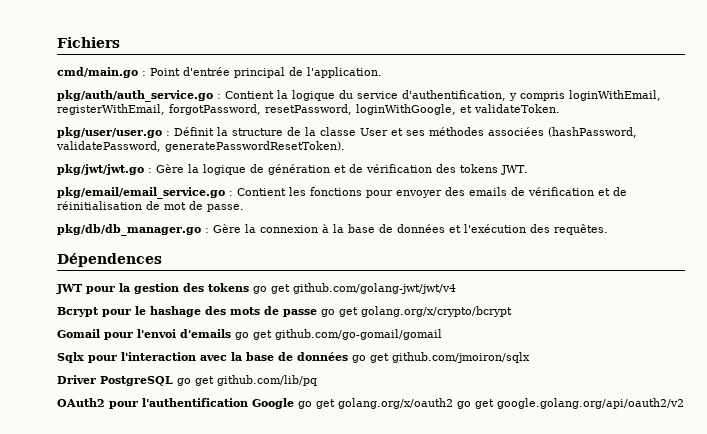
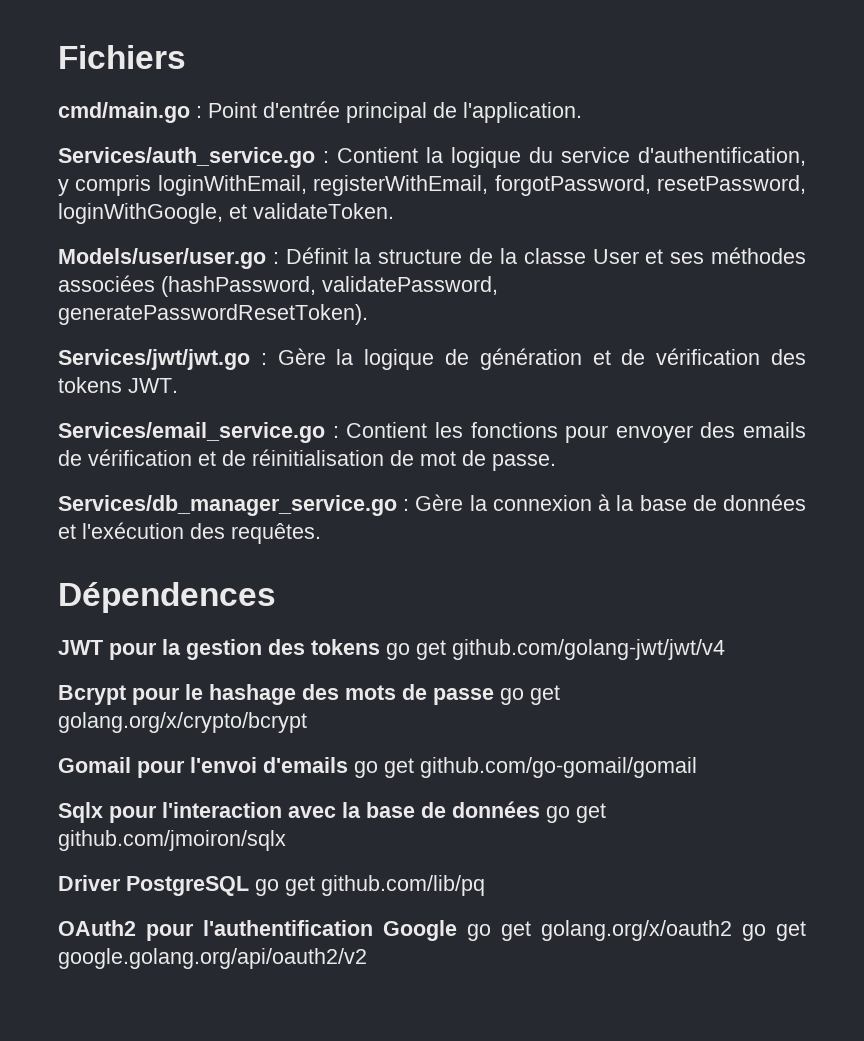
- pkg/auth/auth_service.go : Contient la logique du service d'authentification, y compris loginWithEmail, registerWithEmail, forgotPassword, resetPassword, loginWithGoogle, et validateToken.
+ Services/auth_service.go : Contient la logique du service d'authentification, y compris loginWithEmail, registerWithEmail, forgotPassword, resetPassword, loginWithGoogle, et validateToken.
- pkg/user/user.go : Définit la structure de la classe User et ses méthodes associées (hashPassword, validatePassword, generatePasswordResetToken).
+ Models/user/user.go : Définit la structure de la classe User et ses méthodes associées (hashPassword, validatePassword, generatePasswordResetToken).
- pkg/jwt/jwt.go : Gère la logique de génération et de vérification des tokens JWT.
+ Services/jwt/jwt.go : Gère la logique de génération et de vérification des tokens JWT.
- pkg/email/email_service.go : Contient les fonctions pour envoyer des emails de vérification et de réinitialisation de mot de passe.
+ Services/email_service.go : Contient les fonctions pour envoyer des emails de vérification et de réinitialisation de mot de passe.
- pkg/db/db_manager.go : Gère la connexion à la base de données et l'exécution des requêtes.
+ Services/db_manager_service.go : Gère la connexion à la base de données et l'exécution des requêtes.

